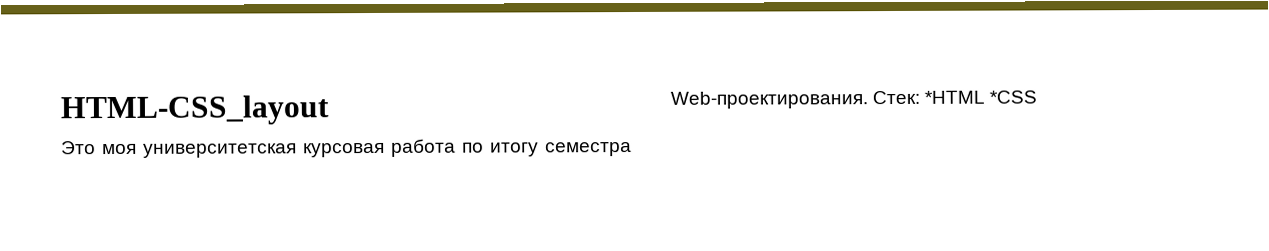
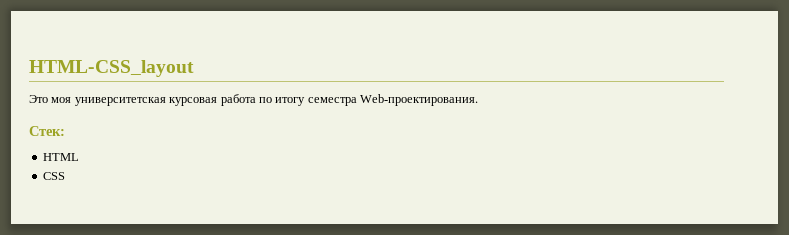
- Это моя университетская курсовая работа по итогу семестра Web-проектирования. Стек: *HTML *CSS
+ Это моя университетская курсовая работа по итогу семестра Web-проектирования.
+ Стек:
+ HTML
+ CSS

